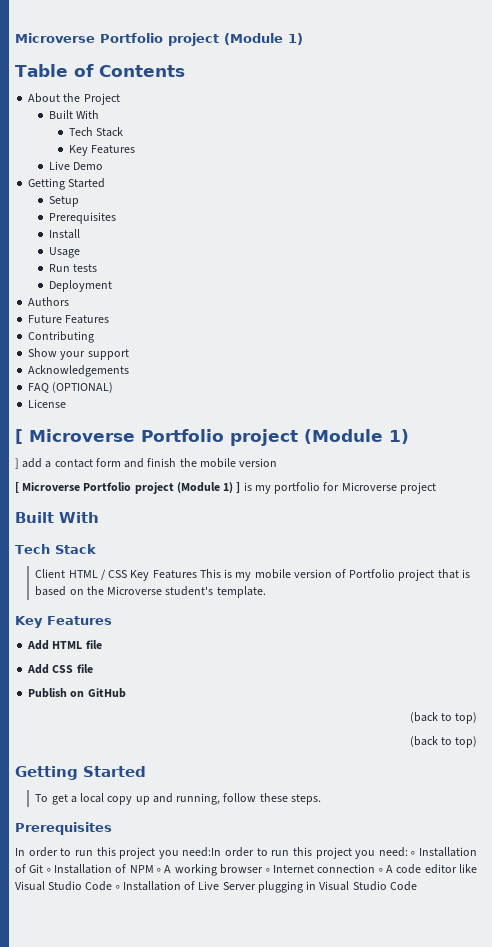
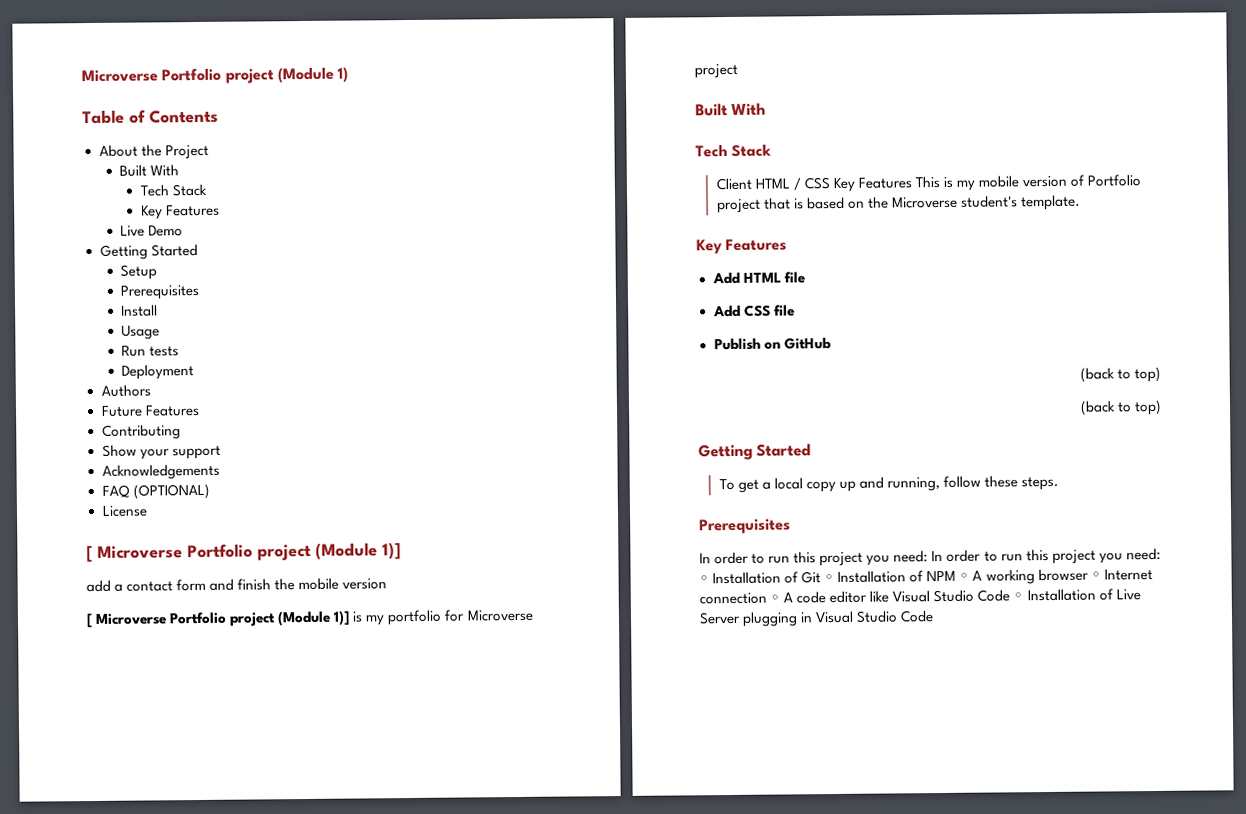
  License
- [ Microverse Portfolio project (Module 1)
- ] add a contact form and finish the mobile version
+ [ Microverse Portfolio project (Module 1)]
+ add a contact form and finish the mobile version
- [ Microverse Portfolio project (Module 1) ] is my portfolio for Microverse project
+ [ Microverse Portfolio project (Module 1)] is my portfolio for Microverse project
- In order to run this project you need:In order to run this project you need: ◦ Installation of Git ◦ Installation of NPM ◦ A working browser ◦ Internet connection ◦ A code editor like Visual Studio Code ◦ Installation of Live Server plugging in Visual Studio Code
+ In order to run this project you need: In order to run this project you need: ◦ Installation of Git ◦ Installation of NPM ◦ A working browser ◦ Internet connection ◦ A code editor like Visual Studio Code ◦ Installation of Live Server plugging in Visual Studio Code

